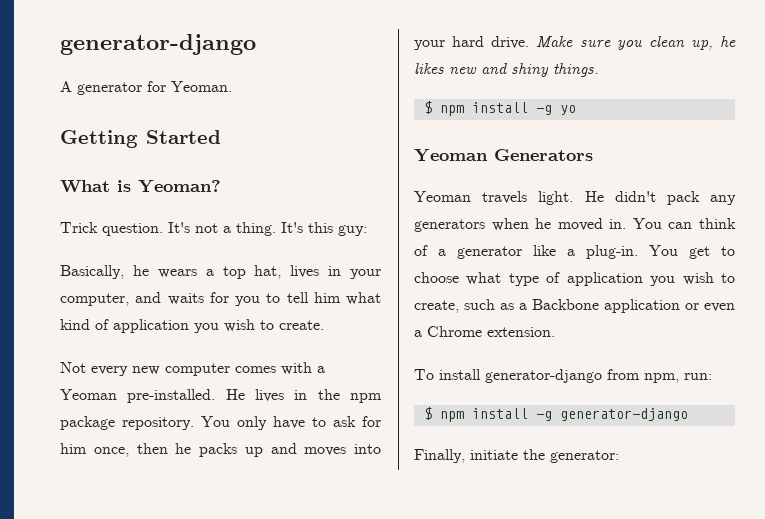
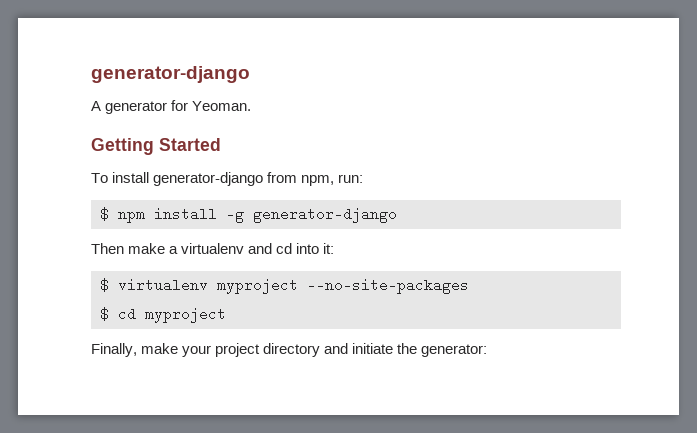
- What is Yeoman?
- Trick question. It's not a thing. It's this guy:
- Basically, he wears a top hat, lives in your computer, and waits for you to tell him what kind of application you wish to create.
- Not every new computer comes with a Yeoman pre-installed. He lives in the npm package repository. You only have to ask for him once, then he packs up and moves into your hard drive. Make sure you clean up, he likes new and shiny things.
- $ npm install -g yo
- Yeoman Generators
- Yeoman travels light. He didn't pack any generators when he moved in. You can think of a generator like a plug-in. You get to choose what type of application you wish to create, such as a Backbone application or even a Chrome extension.
- Finally, initiate the generator:
+ Then make a virtualenv and cd into it:
+ $ virtualenv myproject --no-site-packages
+ $ cd myproject
+ Finally, make your project directory and initiate the generator:

